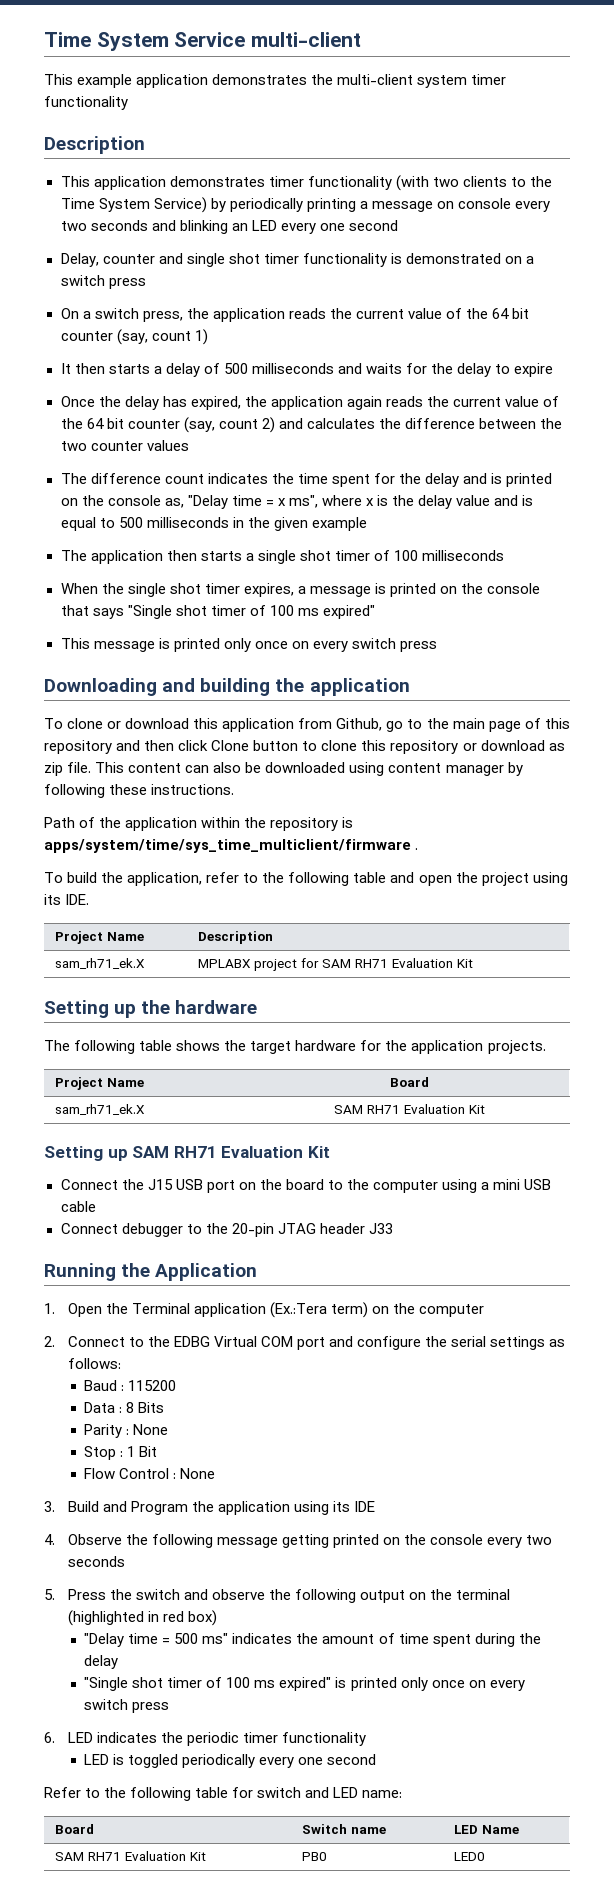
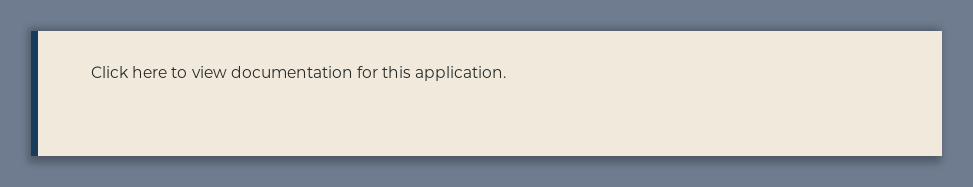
- Time System Service multi-client
- This example application demonstrates the multi-client system timer functionality
- Description
- This application demonstrates timer functionality (with two clients to the Time System Service) by periodically printing a message on console every two seconds and blinking an LED every one second
- Delay, counter and single shot timer functionality is demonstrated on a switch press
- On a switch press, the application reads the current value of the 64 bit counter (say, count 1)
- It then starts a delay of 500 milliseconds and waits for the delay to expire
- Once the delay has expired, the application again reads the current value of the 64 bit counter (say, count 2) and calculates the difference between the two counter values
- The difference count indicates the time spent for the delay and is printed on the console as, "Delay time = x ms", where x is the delay value and is equal to 500 milliseconds in the given example
- The application then starts a single shot timer of 100 milliseconds
- When the single shot timer expires, a message is printed on the console that says "Single shot timer of 100 ms expired"
- This message is printed only once on every switch press
- Downloading and building the application
- To clone or download this application from Github, go to the main page of this repository and then click Clone button to clone this repository or download as zip file. This content can also be downloaded using content manager by following these instructions.
- Path of the application within the repository is apps/system/time/sys_time_multiclient/firmware .
- To build the application, refer to the following table and open the project using its IDE.
- Project Name | Description
- sam_rh71_ek.X | MPLABX project for SAM RH71 Evaluation Kit
- Setting up the hardware
- The following table shows the target hardware for the application projects.
- Project Name | Board
- sam_rh71_ek.X | SAM RH71 Evaluation Kit
- Setting up SAM RH71 Evaluation Kit
- Connect the J15 USB port on the board to the computer using a mini USB cable
- Connect debugger to the 20-pin JTAG header J33
- Running the Application
- 1. Open the Terminal application (Ex.:Tera term) on the computer
- 2. Connect to the EDBG Virtual COM port and configure the serial settings as follows:
- Baud : 115200
- Data : 8 Bits
- Parity : None
- Stop : 1 Bit
- Flow Control : None
- 3. Build and Program the application using its IDE
- 4. Observe the following message getting printed on the console every two seconds
- 5. Press the switch and observe the following output on the terminal (highlighted in red box)
- "Delay time = 500 ms" indicates the amount of time spent during the delay
- "Single shot timer of 100 ms expired" is printed only once on every switch press
- 6. LED indicates the periodic timer functionality
- LED is toggled periodically every one second
- Refer to the following table for switch and LED name:
- Board | Switch name | LED Name
- SAM RH71 Evaluation Kit | PB0 | LED0
+ Click here to view documentation for this application.

